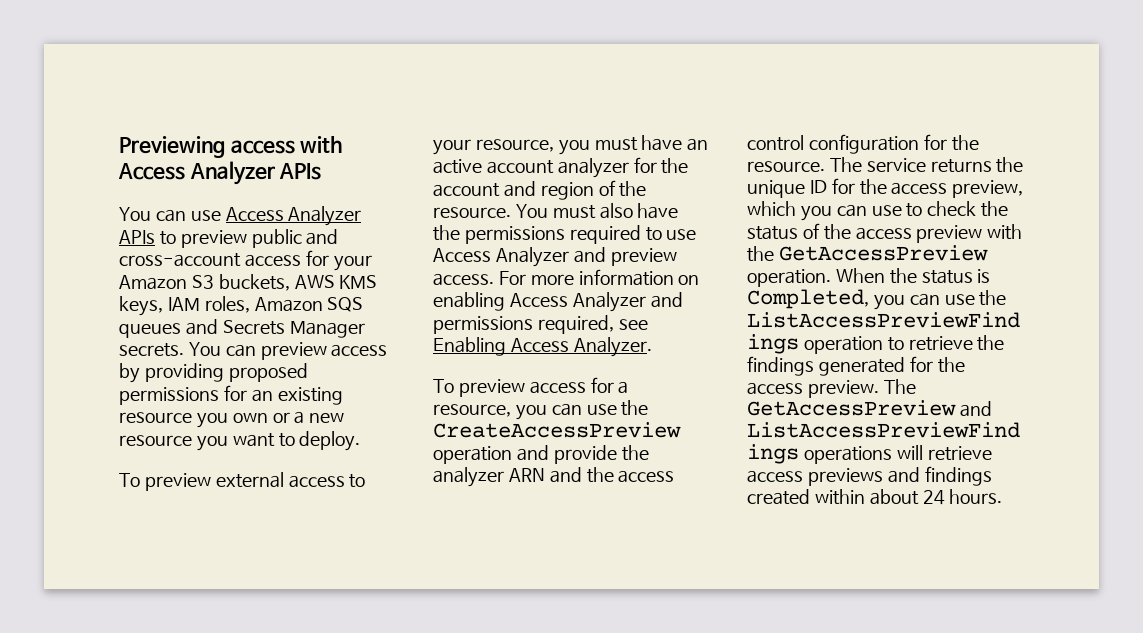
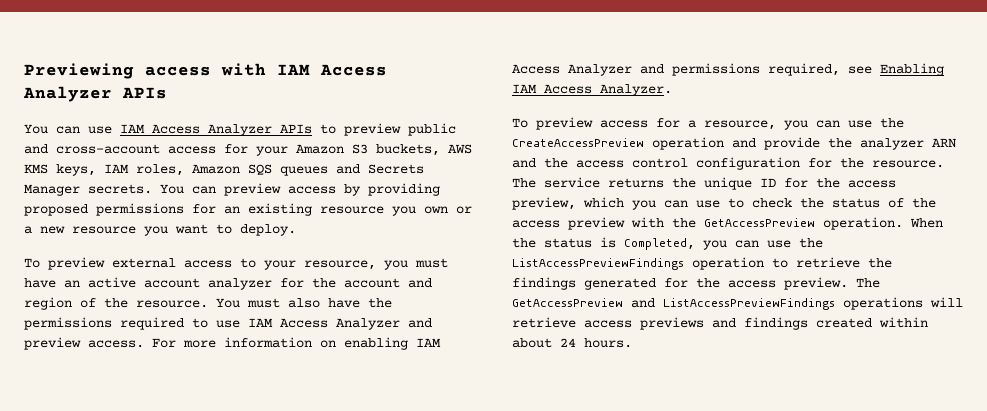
- Previewing access with Access Analyzer APIs
+ Previewing access with IAM Access Analyzer APIs
- You can use Access Analyzer APIs to preview public and cross-account access for your Amazon S3 buckets, AWS KMS keys, IAM roles, Amazon SQS queues and Secrets Manager secrets.
+ You can use IAM Access Analyzer APIs to preview public and cross-account access for your Amazon S3 buckets, AWS KMS keys, IAM roles, Amazon SQS queues and Secrets Manager secrets.
- You must also have the permissions required to use Access Analyzer and preview access.
+ You must also have the permissions required to use IAM Access Analyzer and preview access.
- For more information on enabling Access Analyzer and permissions required, see Enabling Access Analyzer.
+ For more information on enabling IAM Access Analyzer and permissions required, see Enabling IAM Access Analyzer.

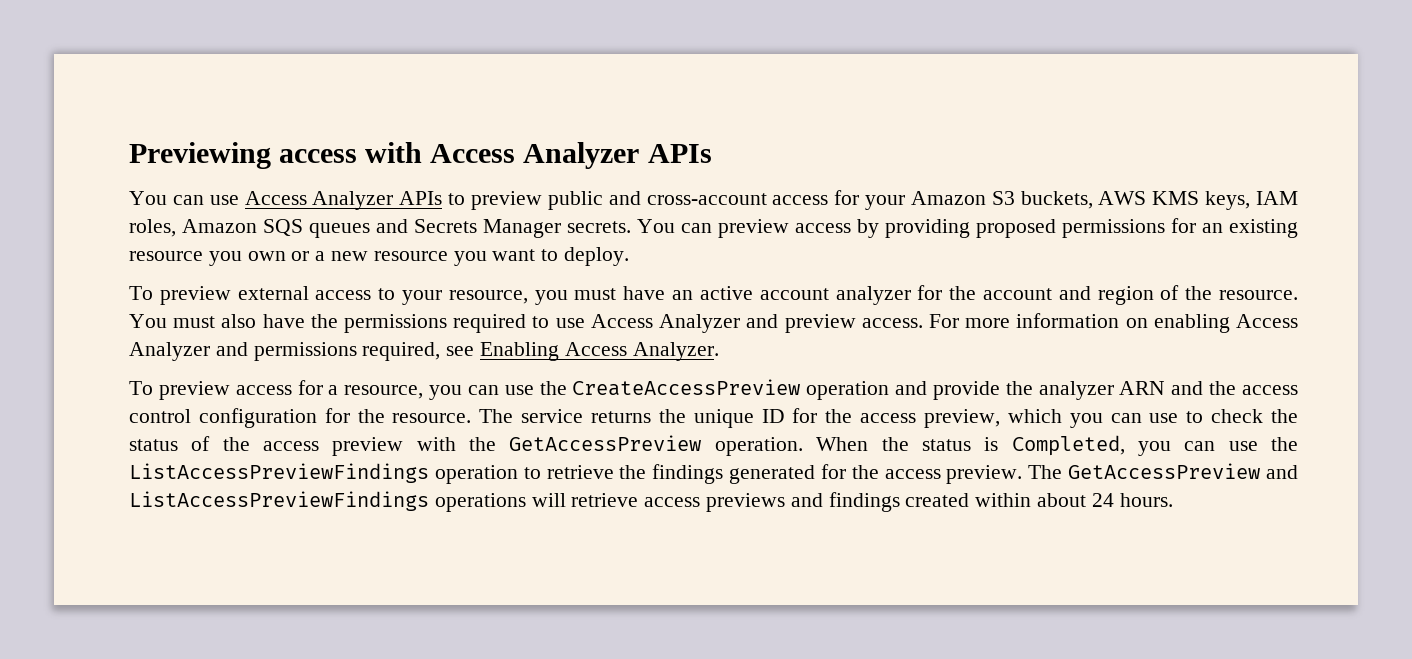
- Previewing access with IAM Access Analyzer APIs
+ Previewing access with Access Analyzer APIs
- You can use IAM Access Analyzer APIs to preview public and cross-account access for your Amazon S3 buckets, AWS KMS keys, IAM roles, Amazon SQS queues and Secrets Manager secrets.
+ You can use Access Analyzer APIs to preview public and cross-account access for your Amazon S3 buckets, AWS KMS keys, IAM roles, Amazon SQS queues and Secrets Manager secrets.
- You must also have the permissions required to use IAM Access Analyzer and preview access.
+ You must also have the permissions required to use Access Analyzer and preview access.
- For more information on enabling IAM Access Analyzer and permissions required, see Enabling IAM Access Analyzer.
+ For more information on enabling Access Analyzer and permissions required, see Enabling Access Analyzer.

